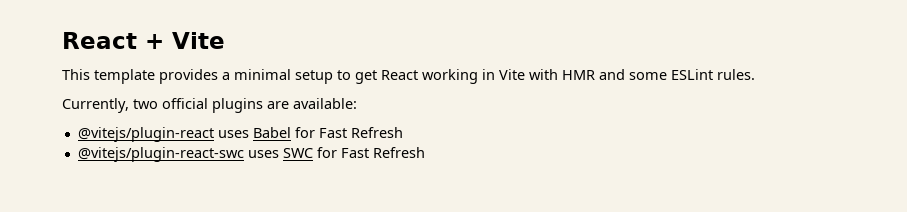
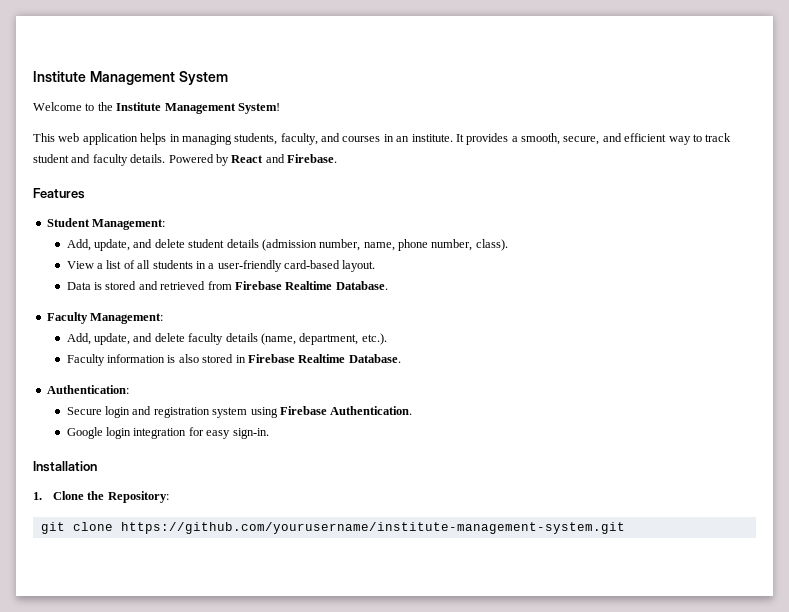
- React + Vite
- This template provides a minimal setup to get React working in Vite with HMR and some ESLint rules.
- Currently, two official plugins are available:
- @vitejs/plugin-react uses Babel for Fast Refresh
- @vitejs/plugin-react-swc uses SWC for Fast Refresh
+ Institute Management System
+ Welcome to the Institute Management System!
+ This web application helps in managing students, faculty, and courses in an institute. It provides a smooth, secure, and efficient way to track student and faculty details. Powered by React and Firebase.
+ Features
+ Student Management:
+ Add, update, and delete student details (admission number, name, phone number, class).
+ View a list of all students in a user-friendly card-based layout.
+ Data is stored and retrieved from Firebase Realtime Database.
+ Faculty Management:
+ Add, update, and delete faculty details (name, department, etc.).
+ Faculty information is also stored in Firebase Realtime Database.
+ Authentication:
+ Secure login and registration system using Firebase Authentication.
+ Google login integration for easy sign-in.
+ Installation
+ 1. Clone the Repository:
+ git clone https://github.com/yourusername/institute-management-system.git

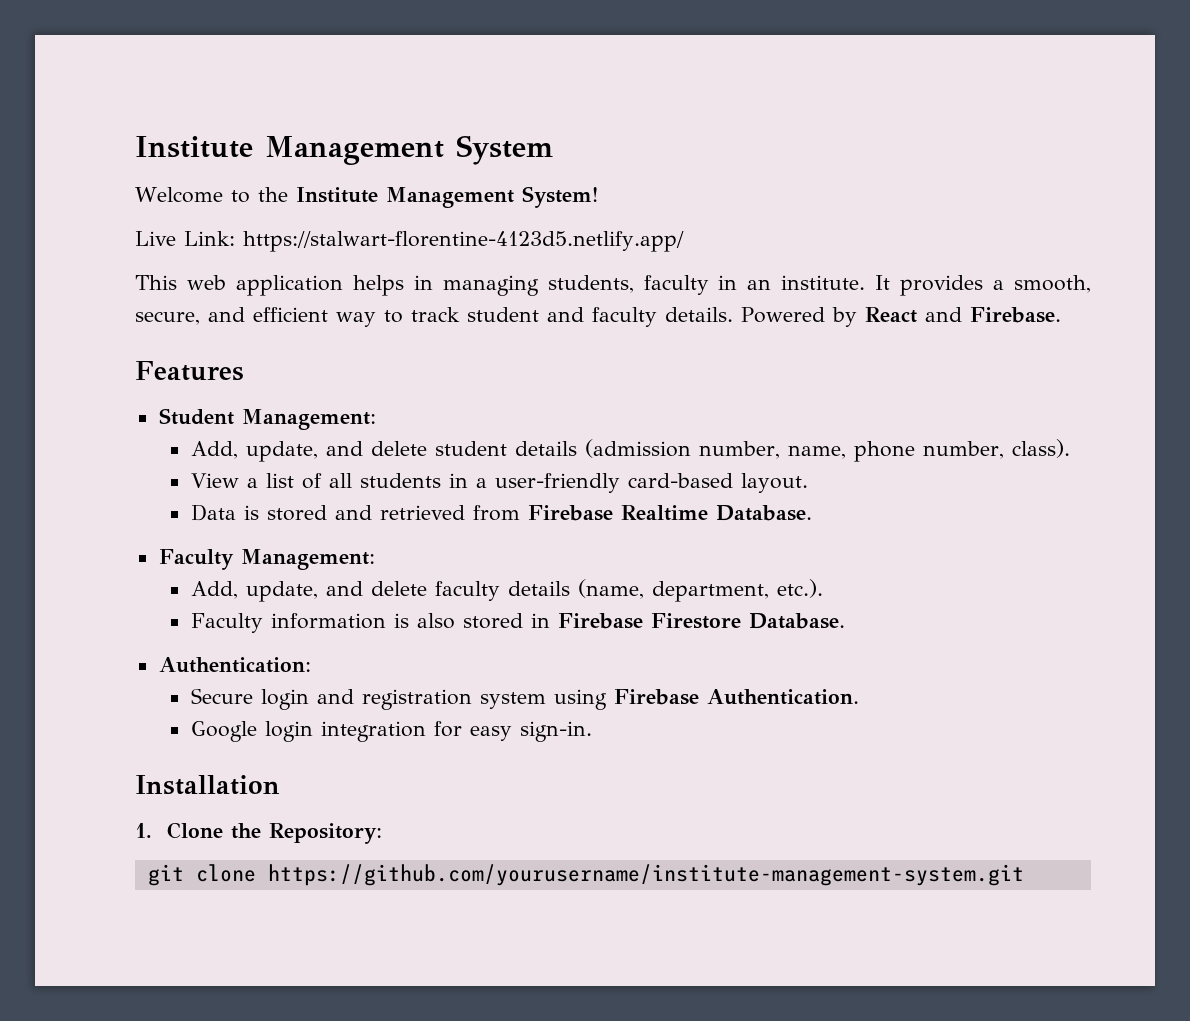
+ Live Link: https://stalwart-florentine-4123d5.netlify.app/
- This web application helps in managing students, faculty, and courses in an institute.
+ This web application helps in managing students, faculty in an institute.
- Faculty information is also stored in Firebase Realtime Database.
+ Faculty information is also stored in Firebase Firestore Database.

